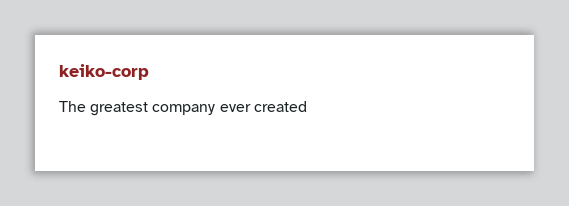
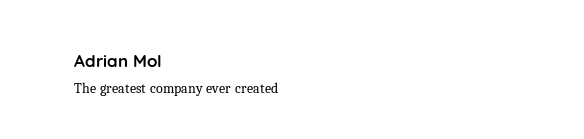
- keiko-corp
+ Adrian Mol

